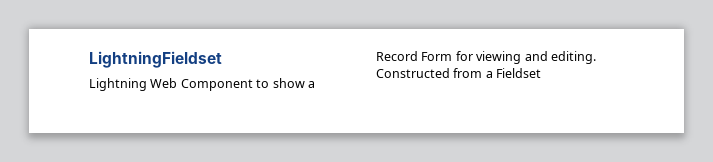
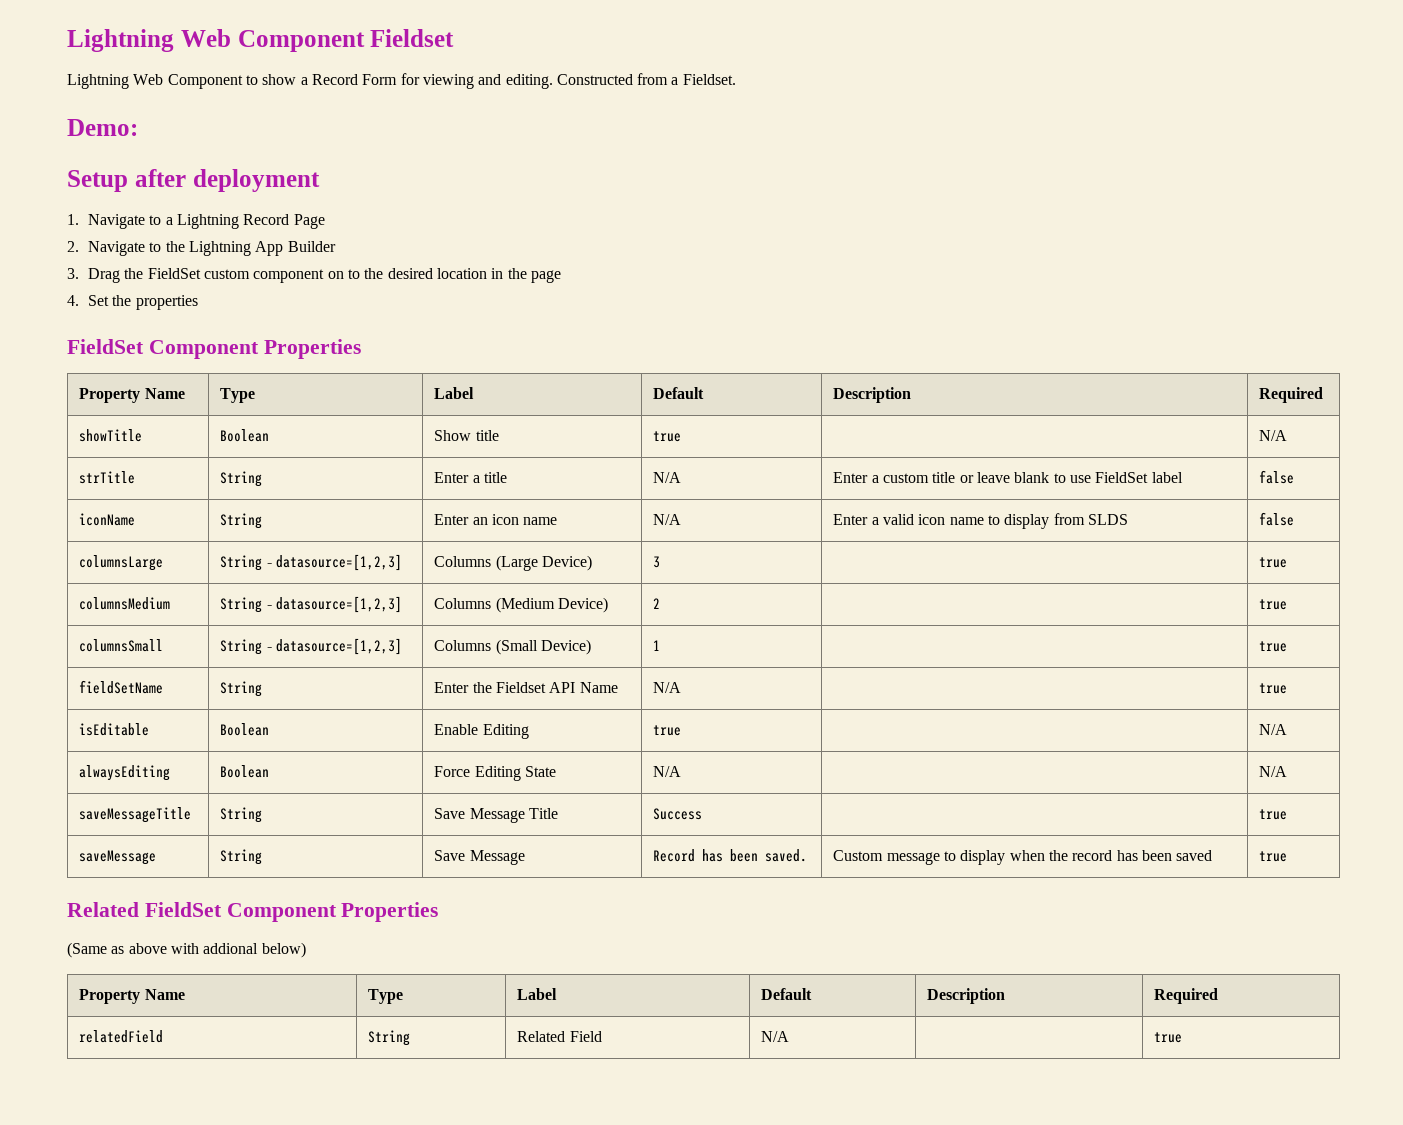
- LightningFieldset
+ Lightning Web Component Fieldset
- Constructed from a Fieldset
+ Constructed from a Fieldset.
+ Demo:
+ Setup after deployment
+ 1. Navigate to a Lightning Record Page
+ 2. Navigate to the Lightning App Builder
+ 3. Drag the FieldSet custom component on to the desired location in the page
+ 4. Set the properties
+ FieldSet Component Properties
+ Property Name | Type | Label | Default | Description | Required
+ showTitle | Boolean | Show title | true | | N/A
+ strTitle | String | Enter a title | N/A | Enter a custom title or leave blank to use FieldSet label | false
+ iconName | String | Enter an icon name | N/A | Enter a valid icon name to display from SLDS | false
+ columnsLarge | String - datasource=[1,2,3] | Columns (Large Device) | 3 | | true
+ columnsMedium | String - datasource=[1,2,3] | Columns (Medium Device) | 2 | | true
+ columnsSmall | String - datasource=[1,2,3] | Columns (Small Device) | 1 | | true
+ fieldSetName | String | Enter the Fieldset API Name | N/A | | true
+ isEditable | Boolean | Enable Editing | true | | N/A
+ alwaysEditing | Boolean | Force Editing State | N/A | | N/A
+ saveMessageTitle | String | Save Message Title | Success | | true
+ saveMessage | String | Save Message | Record has been saved. | Custom message to display when the record has been saved | true
+ Related FieldSet Component Properties
+ (Same as above with addional below)
+ Property Name | Type | Label | Default | Description | Required
+ relatedField | String | Related Field | N/A | | true

